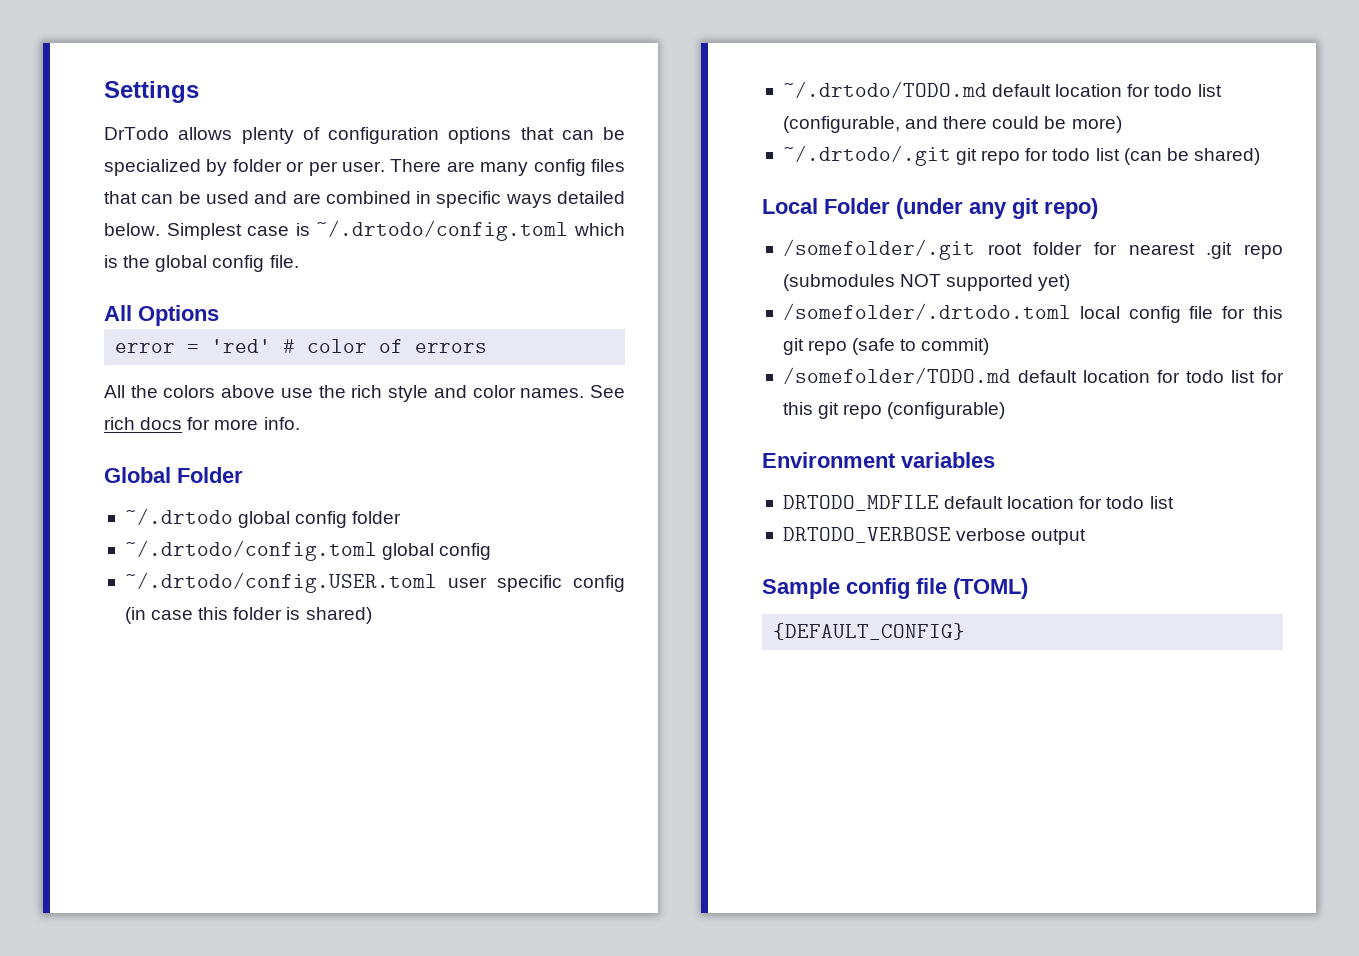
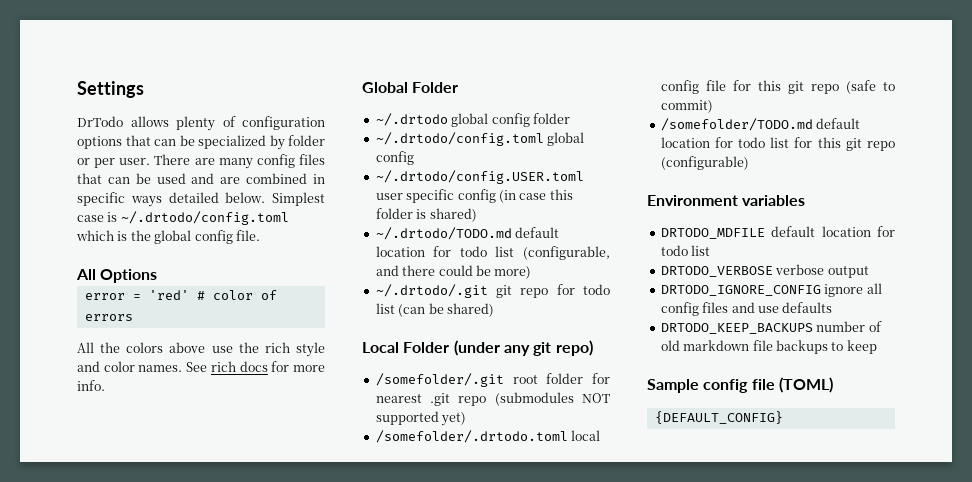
+ DRTODO_IGNORE_CONFIG ignore all config files and use defaults
+ DRTODO_KEEP_BACKUPS number of old markdown file backups to keep

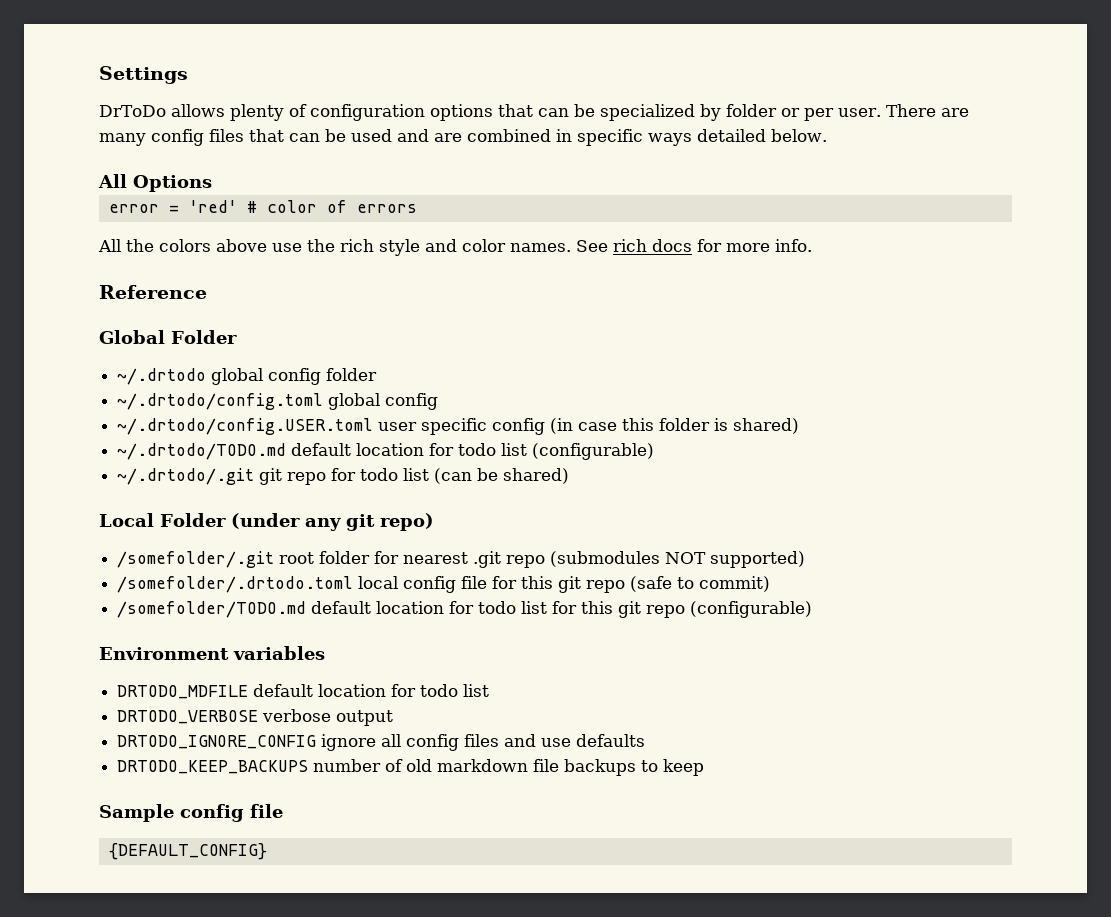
- DrTodo allows plenty of configuration options that can be specialized by folder or per user.
+ DrToDo allows plenty of configuration options that can be specialized by folder or per user.
- Simplest case is ~/.drtodo/config.toml which is the global config file.
+ Reference
- ~/.drtodo/TODO.md default location for todo list (configurable, and there could be more)
+ ~/.drtodo/TODO.md default location for todo list (configurable)
- /somefolder/.git root folder for nearest .git repo (submodules NOT supported yet)
+ /somefolder/.git root folder for nearest .git repo (submodules NOT supported)
- Sample config file (TOML)
+ Sample config file

